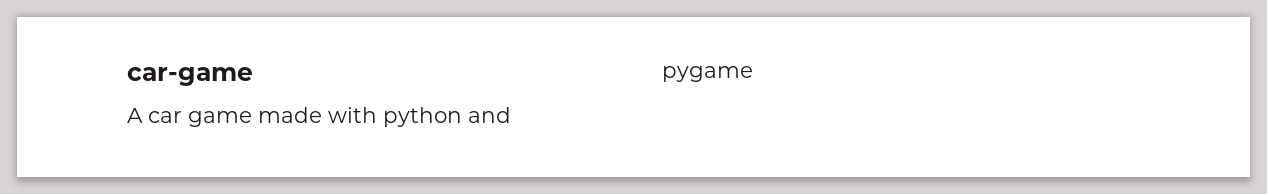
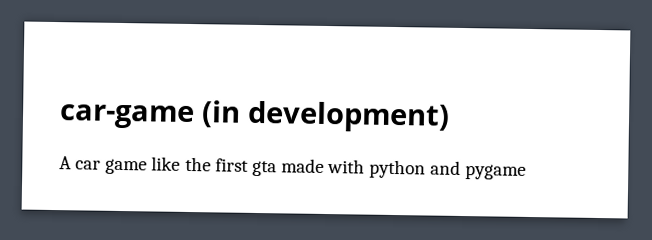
- car-game
+ car-game (in development)
- A car game made with python and pygame
+ A car game like the first gta made with python and pygame

